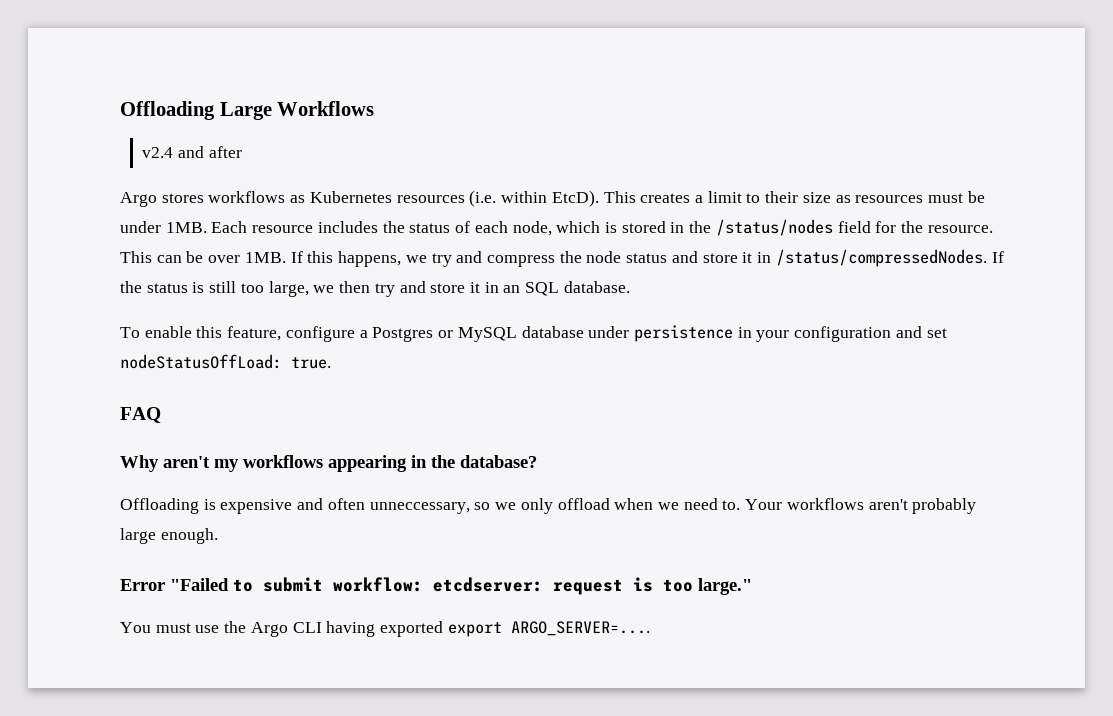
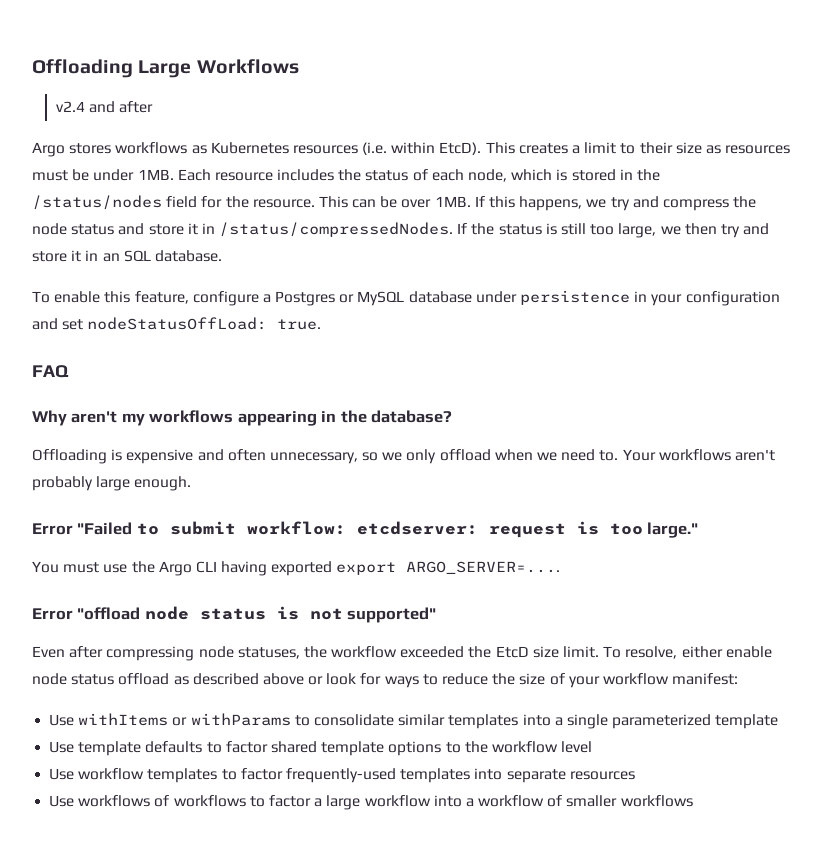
- Offloading is expensive and often unneccessary, so we only offload when we need to.
+ Offloading is expensive and often unnecessary, so we only offload when we need to.
+ Error "offload node status is not supported"
+ Even after compressing node statuses, the workflow exceeded the EtcD size limit. To resolve, either enable node status offload as described above or look for ways to reduce the size of your workflow manifest:
+ Use withItems or withParams to consolidate similar templates into a single parameterized template
+ Use template defaults to factor shared template options to the workflow level
+ Use workflow templates to factor frequently-used templates into separate resources
+ Use workflows of workflows to factor a large workflow into a workflow of smaller workflows

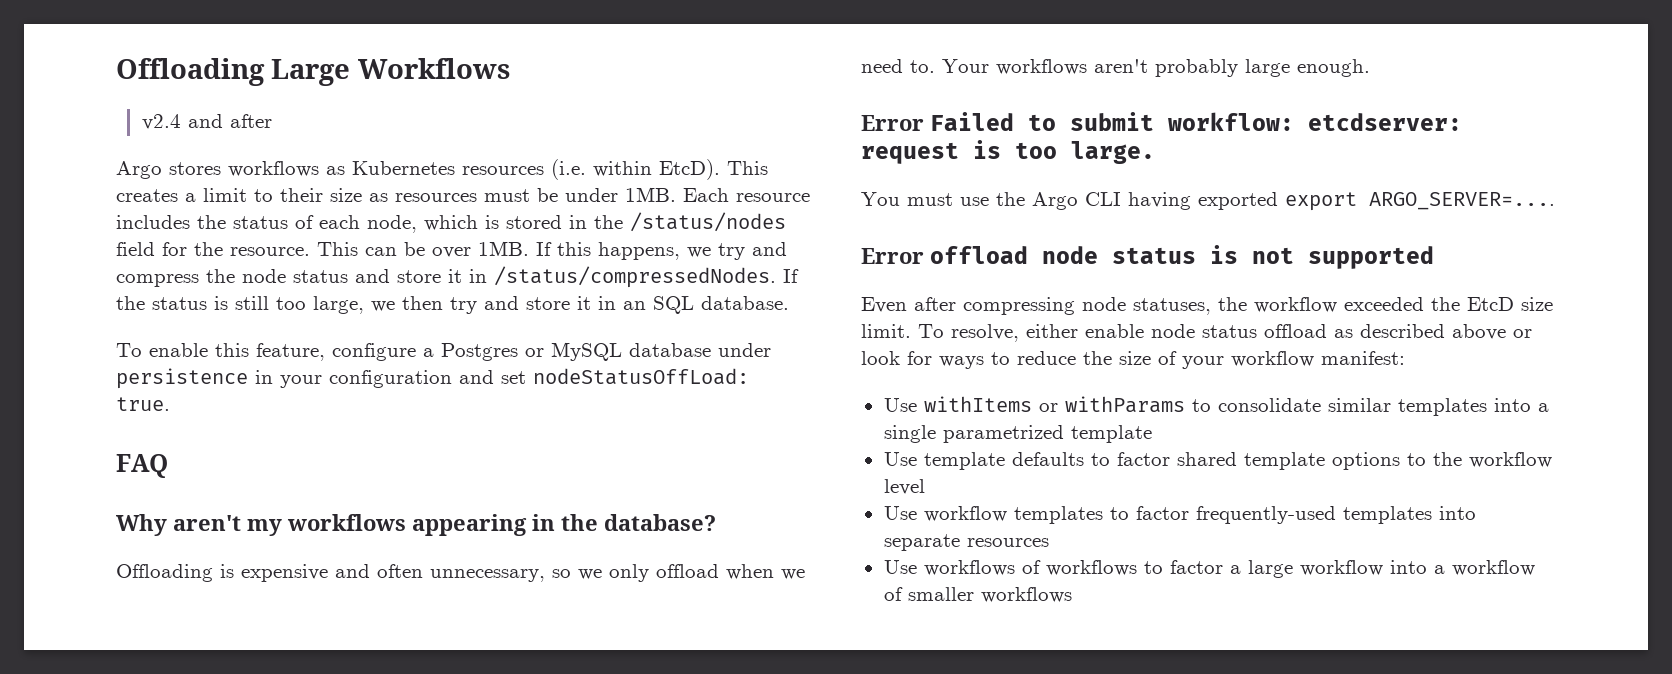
- Error "Failed to submit workflow: etcdserver: request is too large."
+ Error Failed to submit workflow: etcdserver: request is too large.
- Error "offload node status is not supported"
+ Error offload node status is not supported
- Use withItems or withParams to consolidate similar templates into a single parameterized template
+ Use withItems or withParams to consolidate similar templates into a single parametrized template

